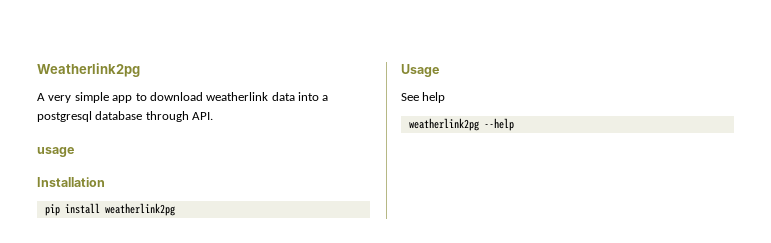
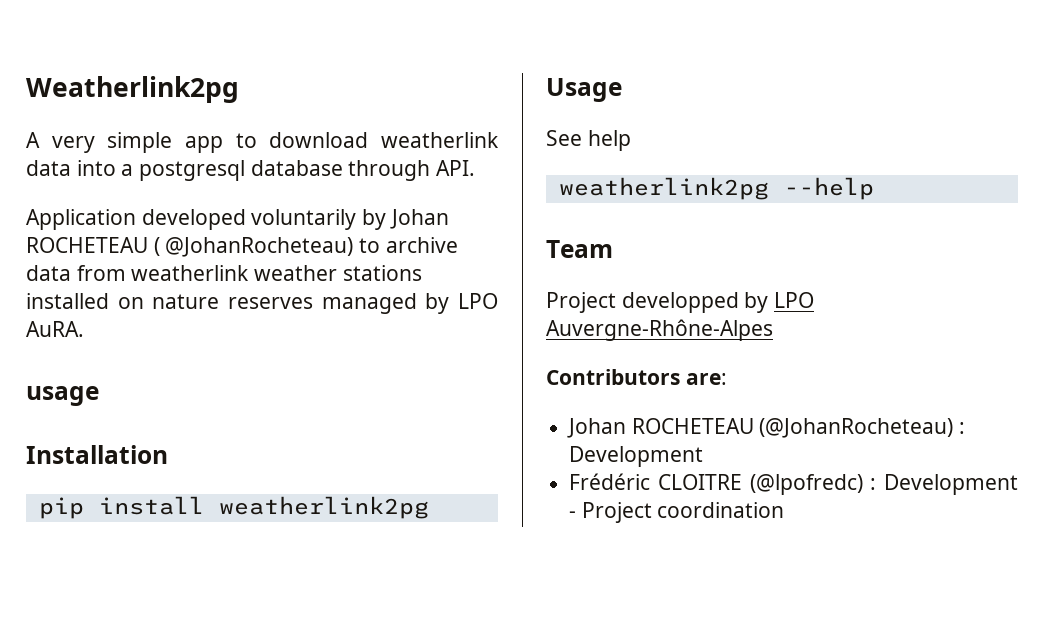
+ Application developed voluntarily by Johan ROCHETEAU ( @JohanRocheteau) to archive data from weatherlink weather stations installed on nature reserves managed by LPO AuRA.
+ Team
+ Project developped by LPO Auvergne-Rhône-Alpes
+ Contributors are:
+ Johan ROCHETEAU (@JohanRocheteau) : Development
+ Frédéric CLOITRE (@lpofredc) : Development - Project coordination

